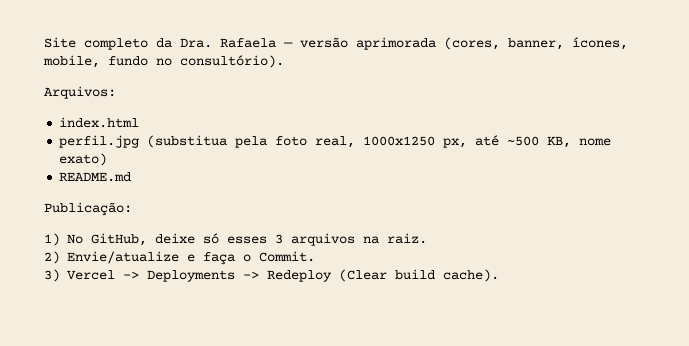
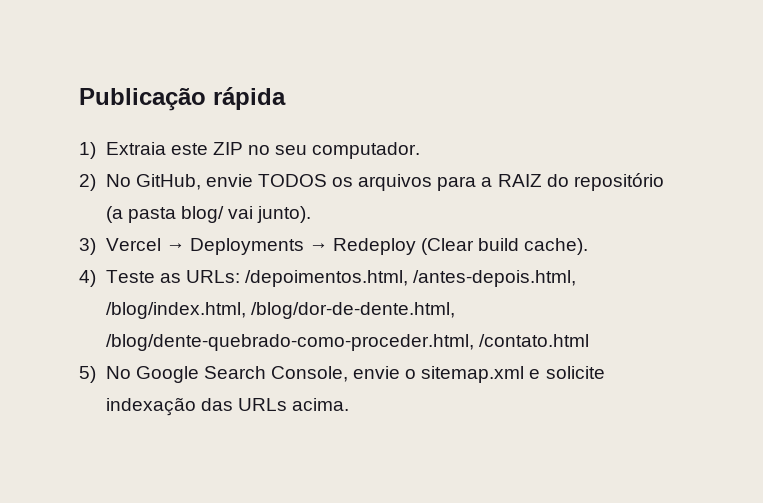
- Site completo da Dra. Rafaela — versão aprimorada (cores, banner, ícones, mobile, fundo no consultório).
- Arquivos:
- index.html
- perfil.jpg (substitua pela foto real, 1000x1250 px, até ~500 KB, nome exato)
- README.md
- Publicação:
- 1) No GitHub, deixe só esses 3 arquivos na raiz.
- 2) Envie/atualize e faça o Commit.
+ Publicação rápida
+ 1) Extraia este ZIP no seu computador.
+ 2) No GitHub, envie TODOS os arquivos para a RAIZ do repositório (a pasta blog/ vai junto).
- 3) Vercel -> Deployments -> Redeploy (Clear build cache).
+ 3) Vercel → Deployments → Redeploy (Clear build cache).
+ 4) Teste as URLs: /depoimentos.html, /antes-depois.html, /blog/index.html, /blog/dor-de-dente.html, /blog/dente-quebrado-como-proceder.html, /contato.html
+ 5) No Google Search Console, envie o sitemap.xml e solicite indexação das URLs acima.

